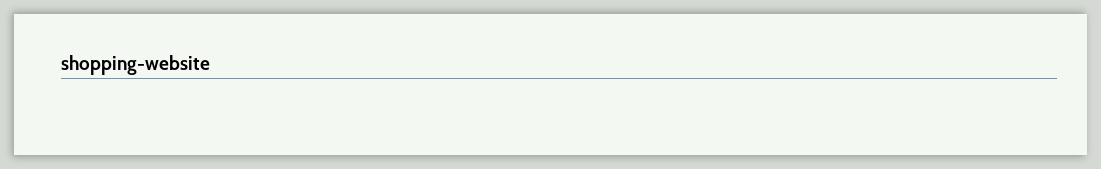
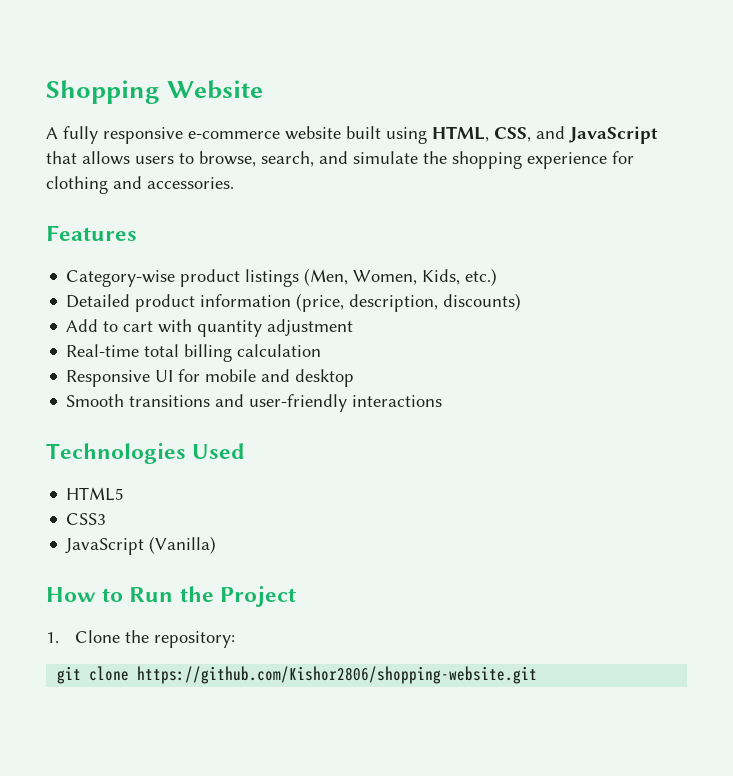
- shopping-website
+ Shopping Website
+ A fully responsive e-commerce website built using HTML, CSS, and JavaScript that allows users to browse, search, and simulate the shopping experience for clothing and accessories.
+ Features
+ Category-wise product listings (Men, Women, Kids, etc.)
+ Detailed product information (price, description, discounts)
+ Add to cart with quantity adjustment
+ Real-time total billing calculation
+ Responsive UI for mobile and desktop
+ Smooth transitions and user-friendly interactions
+ Technologies Used
+ HTML5
+ CSS3
+ JavaScript (Vanilla)
+ How to Run the Project
+ 1. Clone the repository:
+ git clone https://github.com/Kishor2806/shopping-website.git

